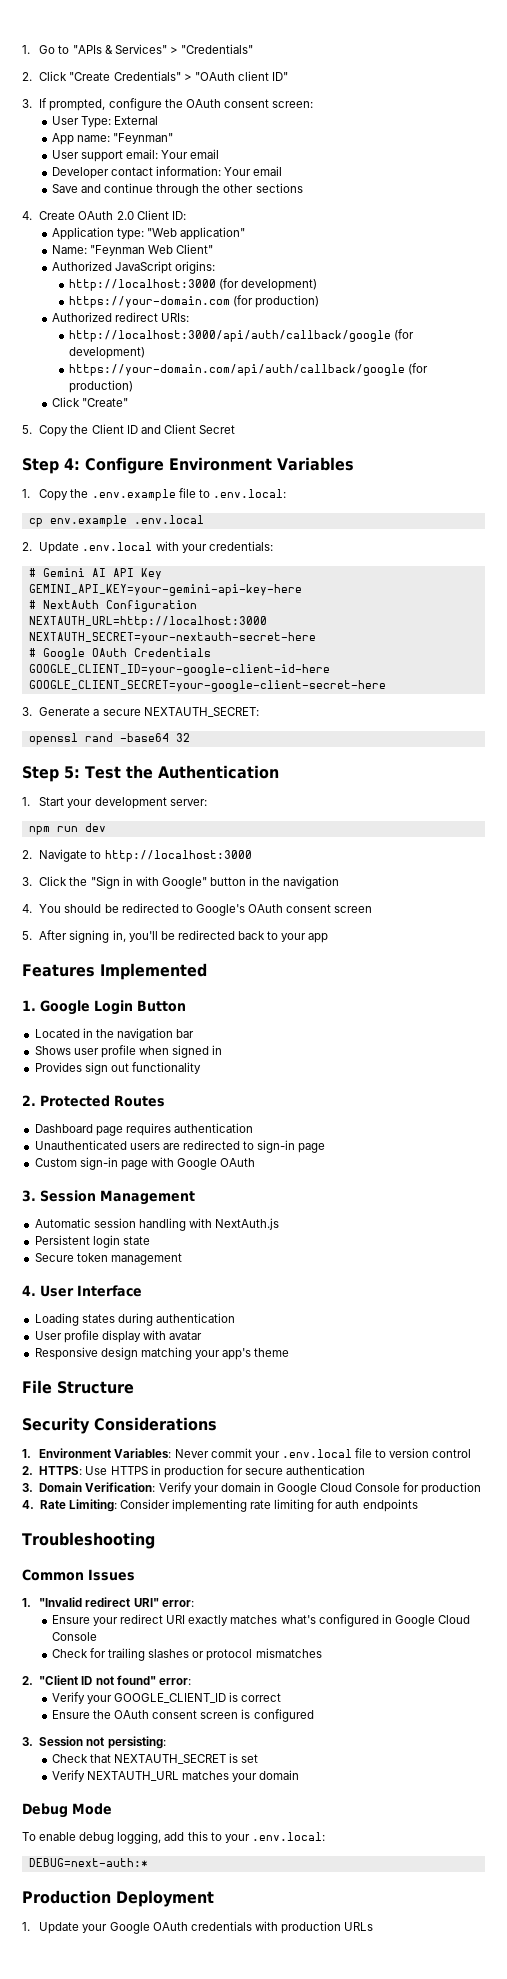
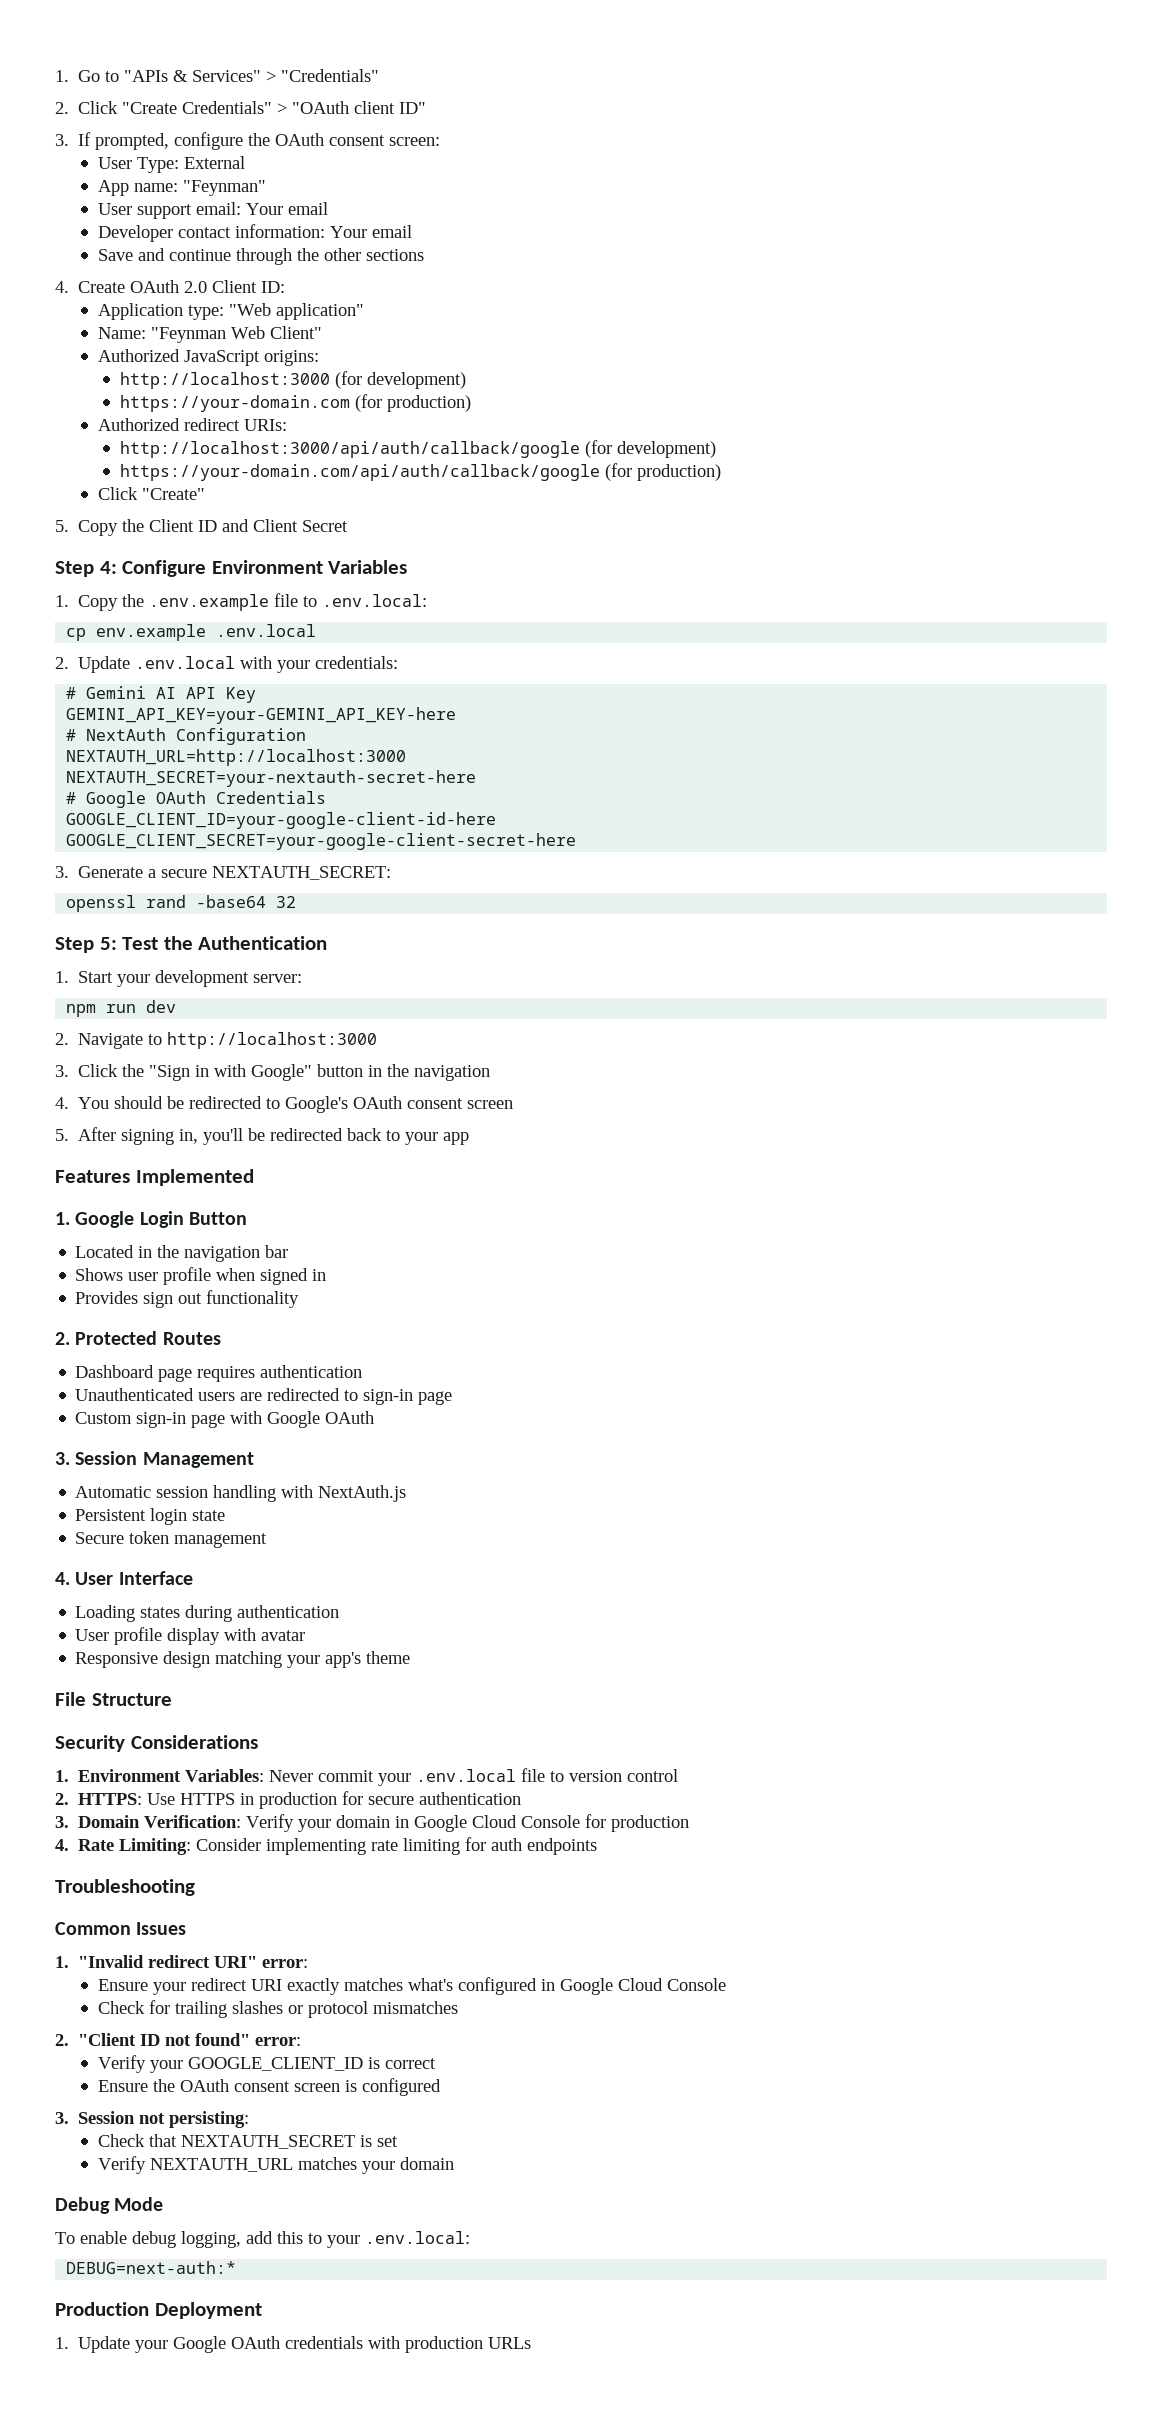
- GEMINI_API_KEY=your-gemini-api-key-here
+ GEMINI_API_KEY=your-GEMINI_API_KEY-here

